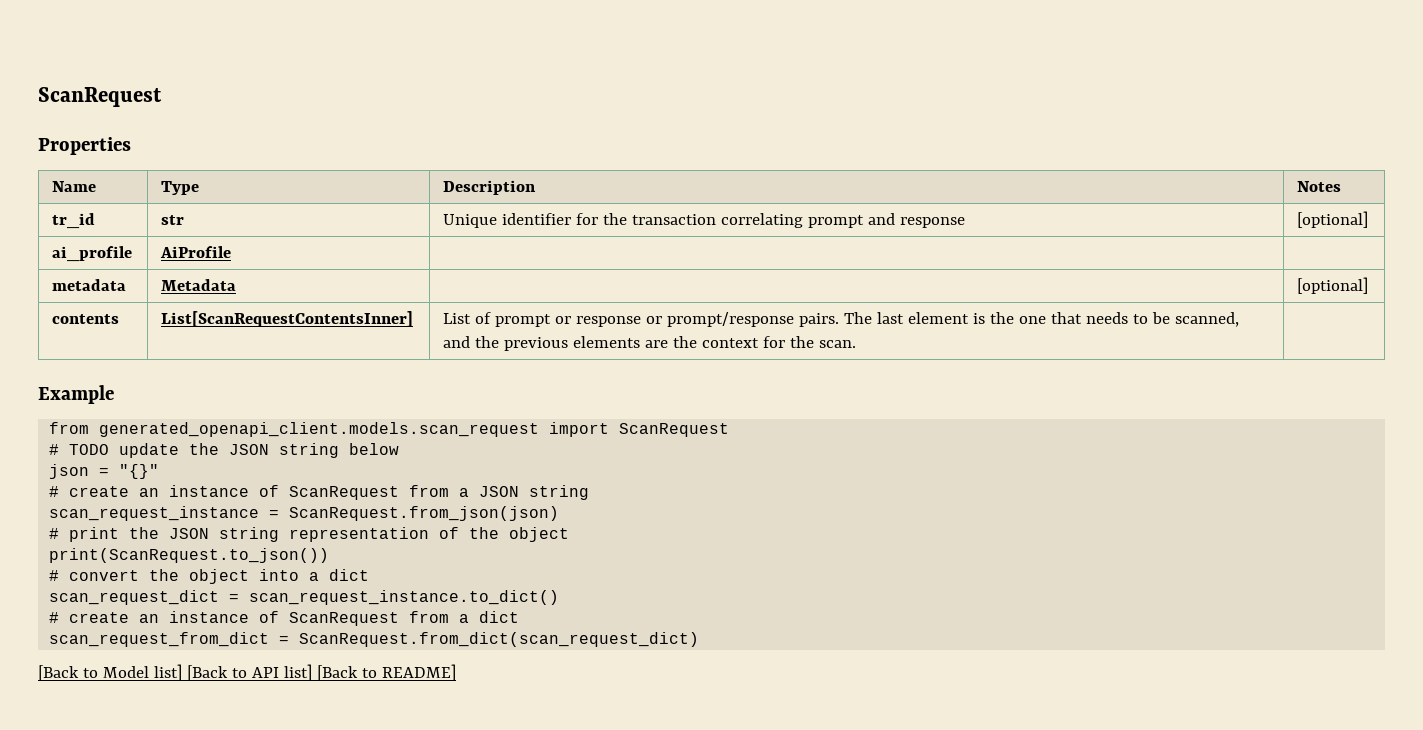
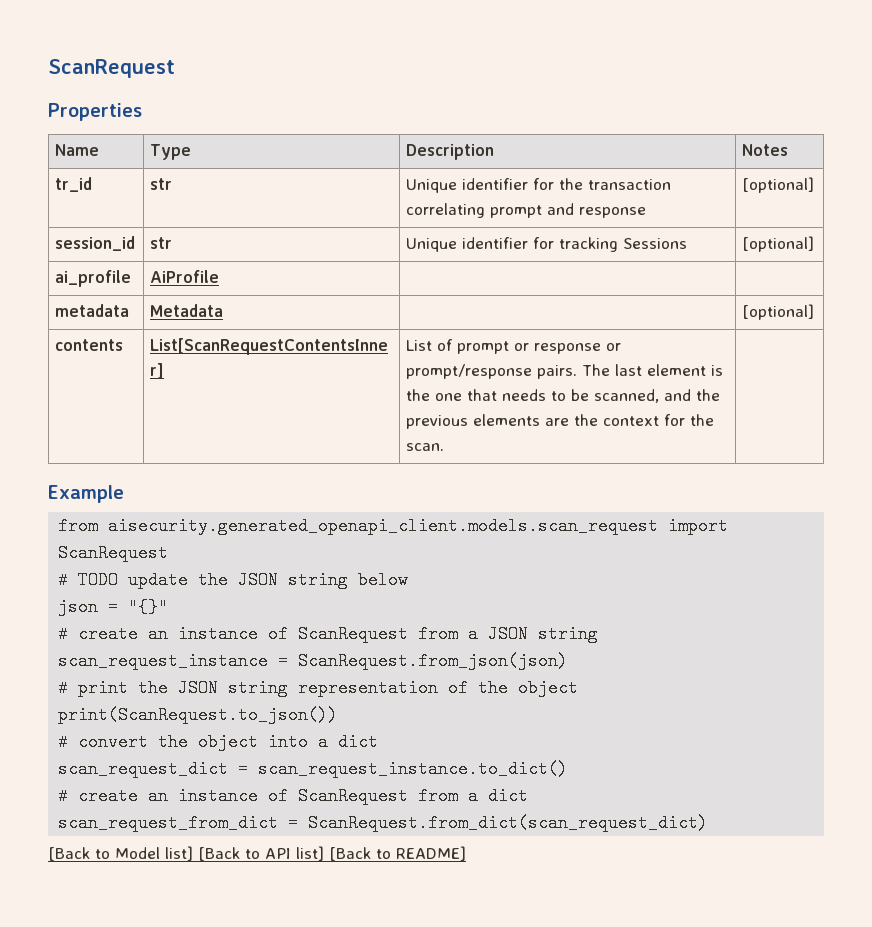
+ session_id | str | Unique identifier for tracking Sessions | [optional]
- from generated_openapi_client.models.scan_request import ScanRequest
+ from aisecurity.generated_openapi_client.models.scan_request import ScanRequest

